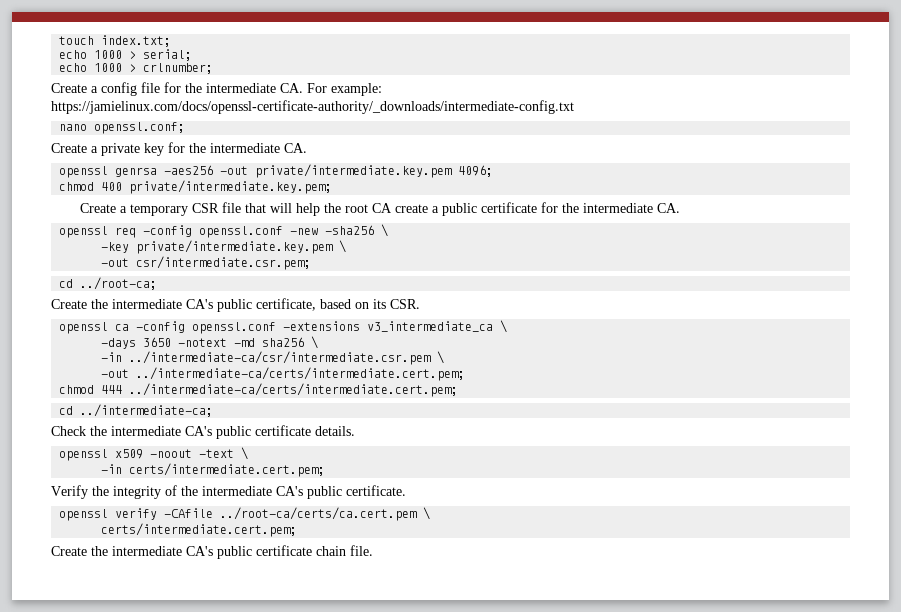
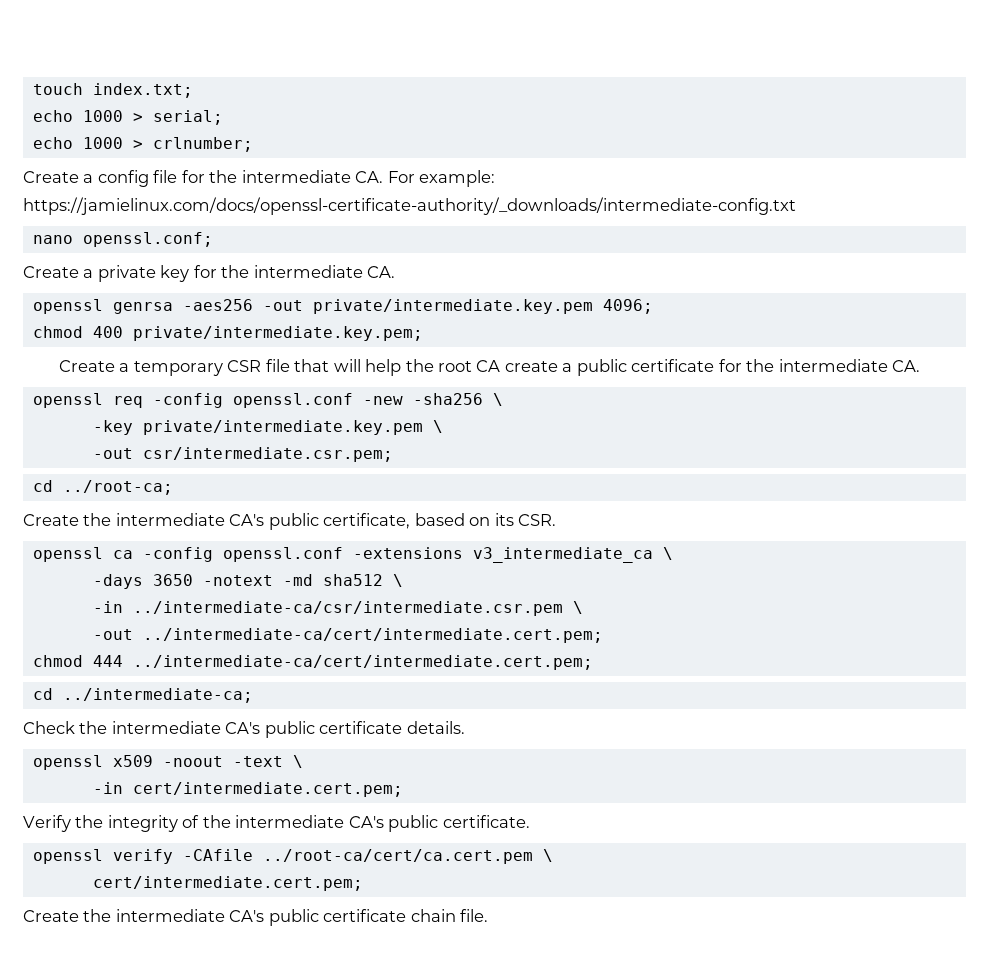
- -days 3650 -notext -md sha256 \
+ -days 3650 -notext -md sha512 \
- -out ../intermediate-ca/certs/intermediate.cert.pem;
+ -out ../intermediate-ca/cert/intermediate.cert.pem;
- chmod 444 ../intermediate-ca/certs/intermediate.cert.pem;
+ chmod 444 ../intermediate-ca/cert/intermediate.cert.pem;
- -in certs/intermediate.cert.pem;
+ -in cert/intermediate.cert.pem;
- openssl verify -CAfile ../root-ca/certs/ca.cert.pem \
- certs/intermediate.cert.pem;
+ openssl verify -CAfile ../root-ca/cert/ca.cert.pem \
+ cert/intermediate.cert.pem;

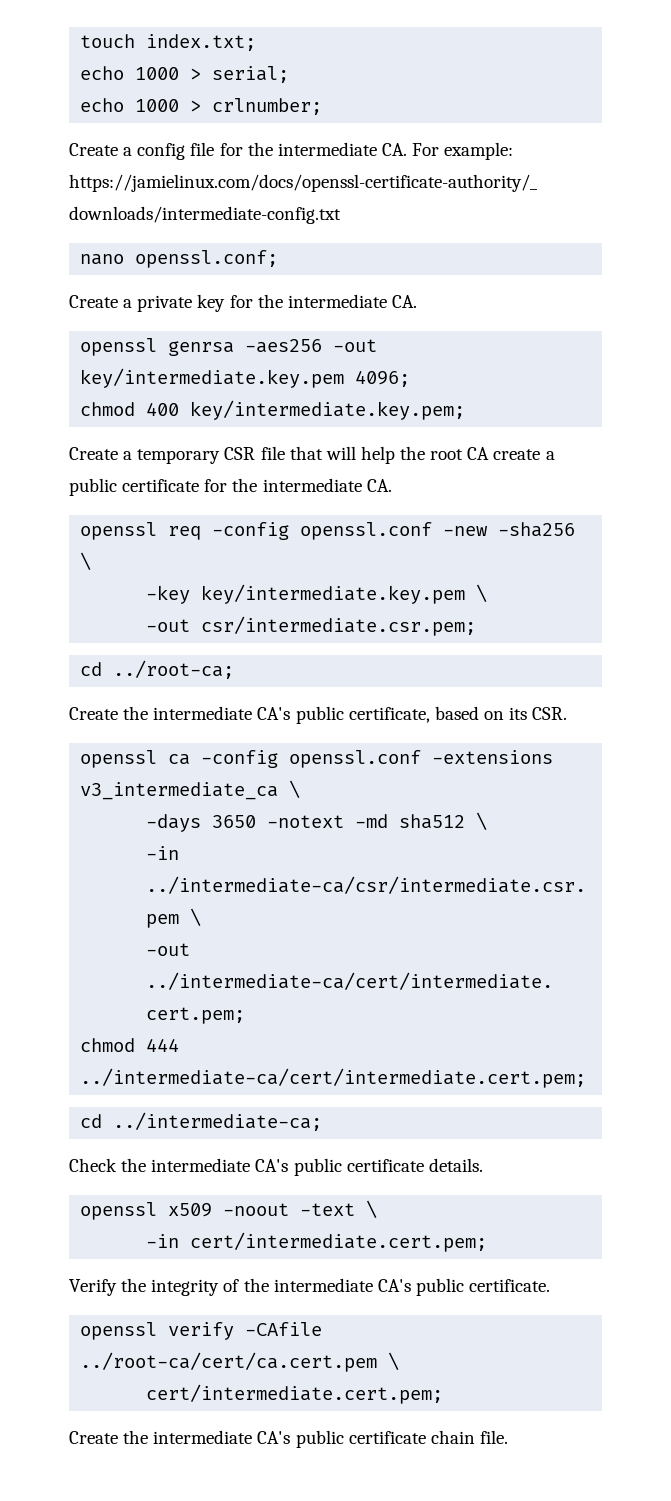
- openssl genrsa -aes256 -out private/intermediate.key.pem 4096;
+ openssl genrsa -aes256 -out key/intermediate.key.pem 4096;
- chmod 400 private/intermediate.key.pem;
+ chmod 400 key/intermediate.key.pem;
- -key private/intermediate.key.pem \
+ -key key/intermediate.key.pem \

